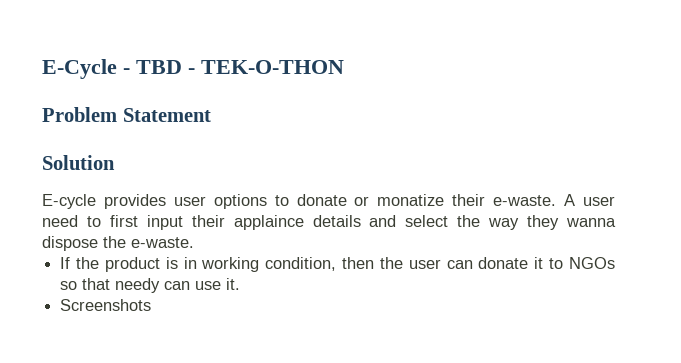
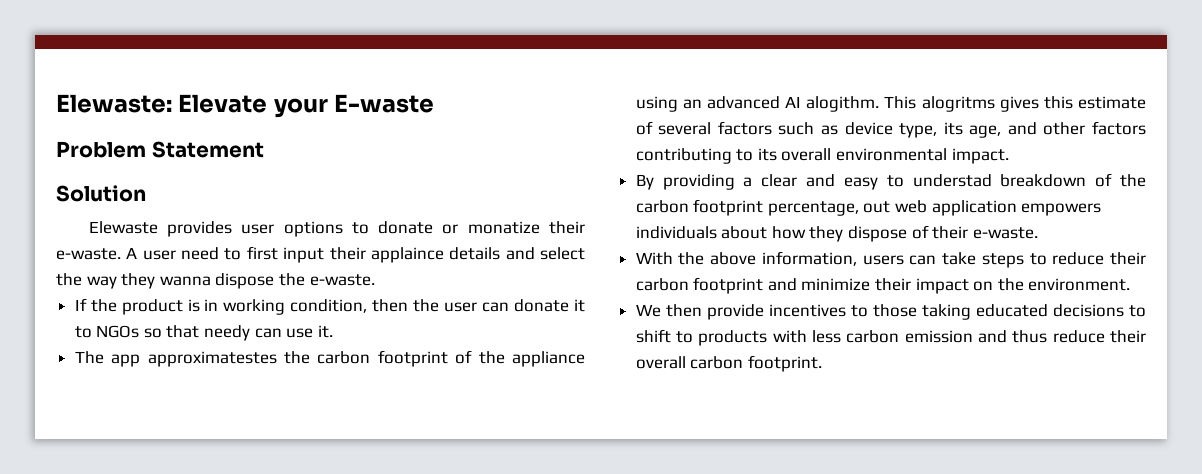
- E-Cycle - TBD - TEK-O-THON
+ Elewaste: Elevate your E-waste
- E-cycle provides user options to donate or monatize their e-waste.
+ Elewaste provides user options to donate or monatize their e-waste.
- Screenshots
+ The app approximatestes the carbon footprint of the appliance using an advanced AI alogithm. This alogritms gives this estimate of several factors such as device type, its age, and other factors contributing to its overall environmental impact.
+ By providing a clear and easy to understad breakdown of the carbon footprint percentage, out web application empowers individuals about how they dispose of their e-waste.
+ With the above information, users can take steps to reduce their carbon footprint and minimize their impact on the environment.
+ We then provide incentives to those taking educated decisions to shift to products with less carbon emission and thus reduce their overall carbon footprint.

